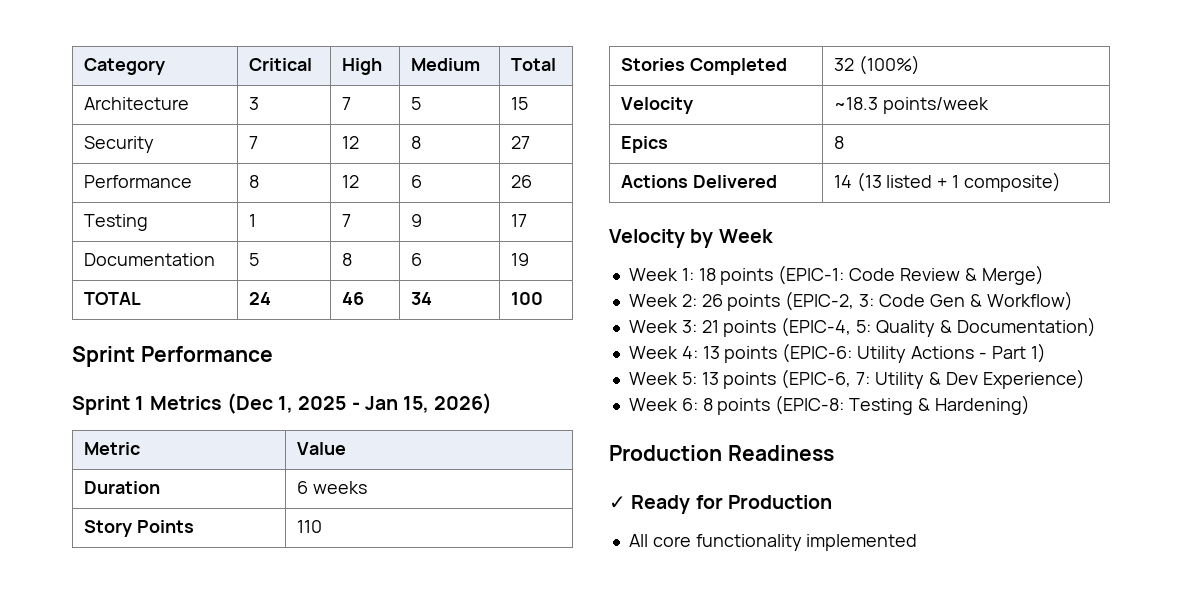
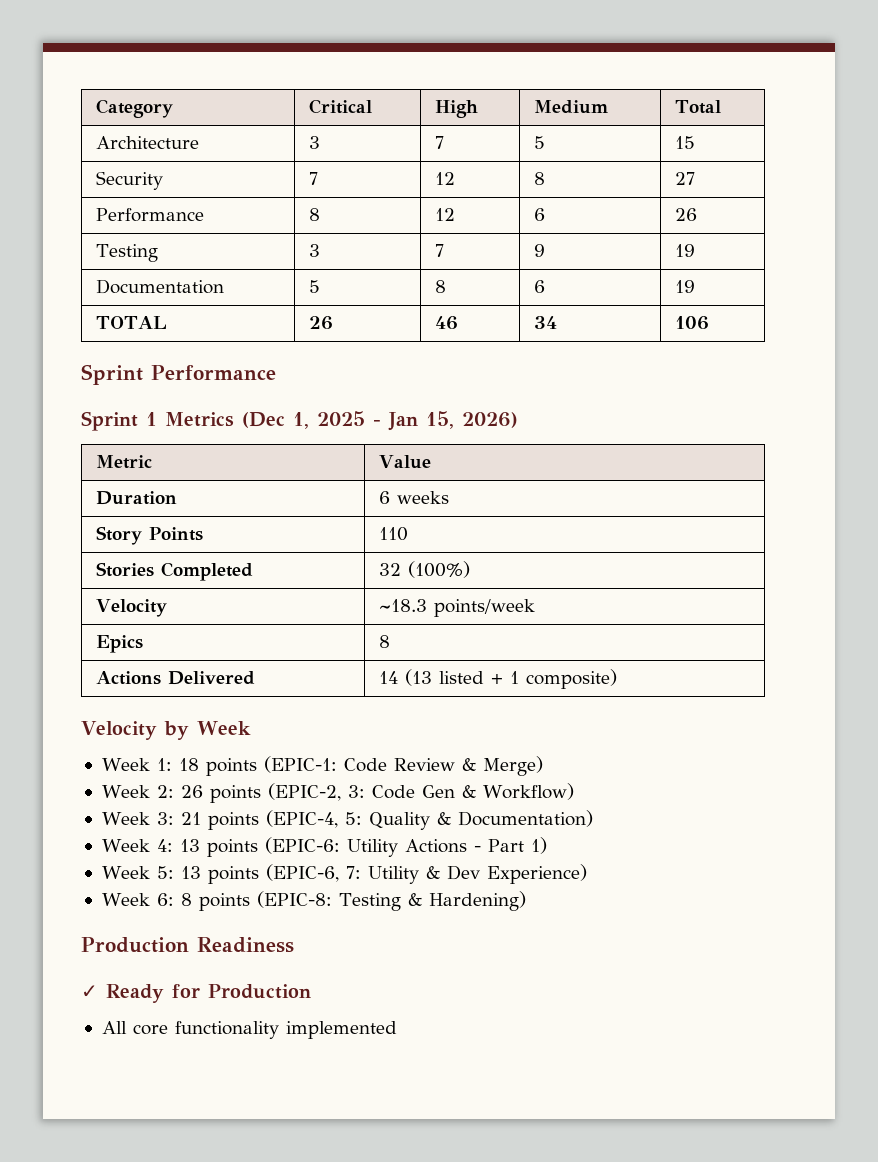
- Testing | 1 | 7 | 9 | 17
+ Testing | 3 | 7 | 9 | 19
- TOTAL | 24 | 46 | 34 | 100
+ TOTAL | 26 | 46 | 34 | 106

